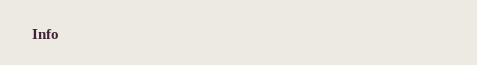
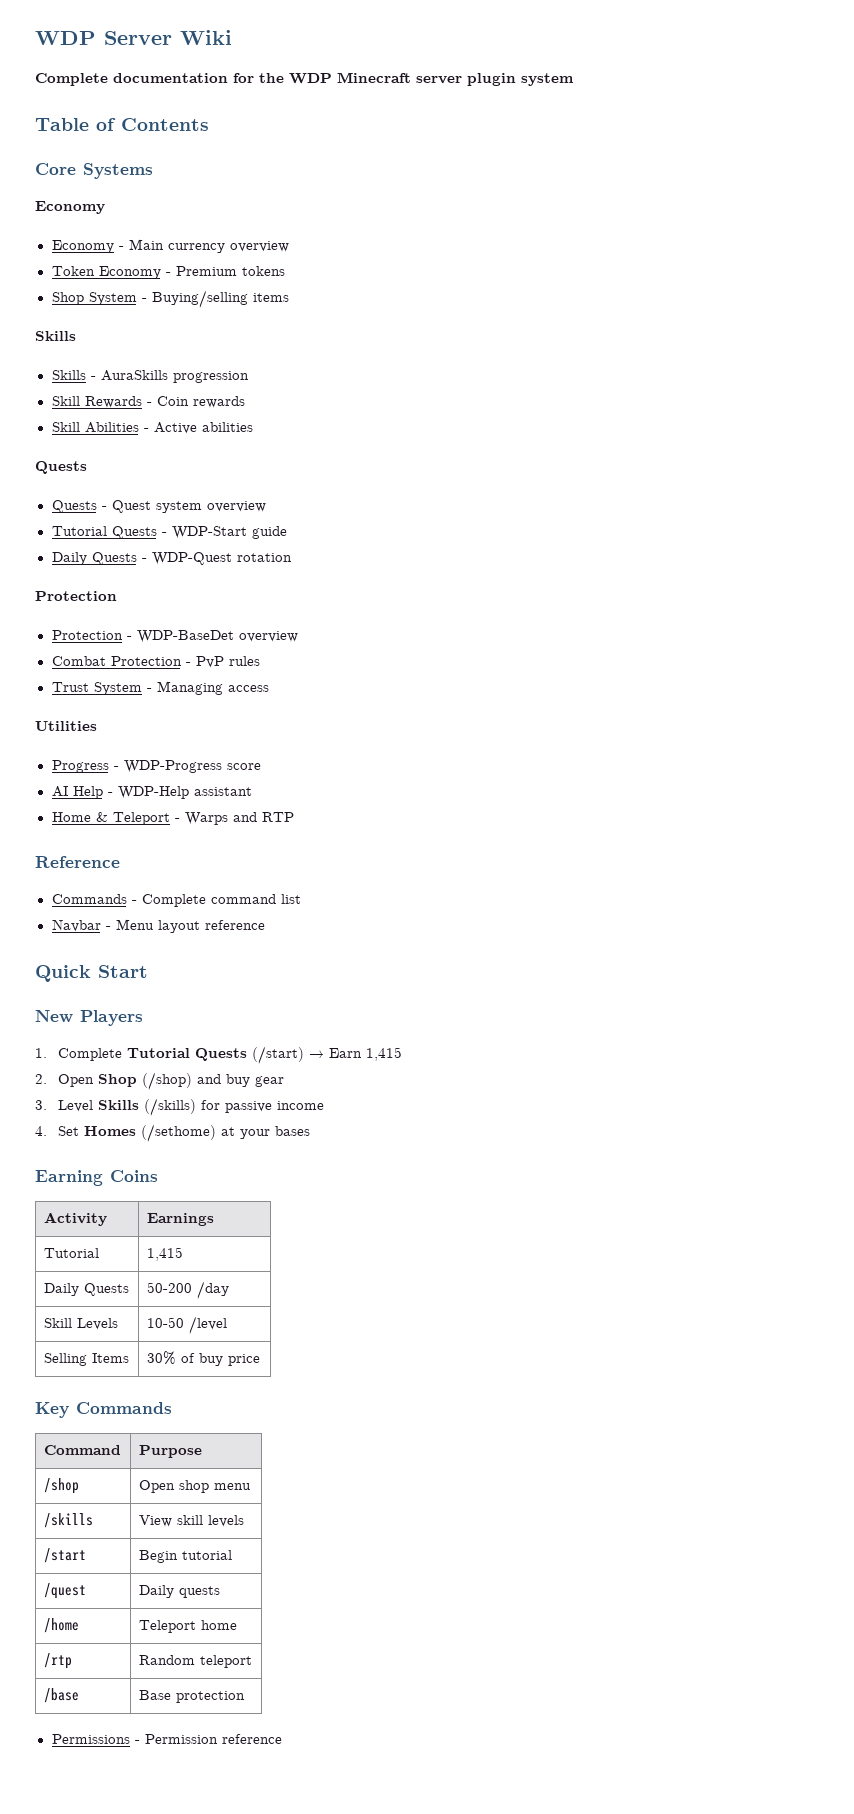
- Info
+ WDP Server Wiki
+ Complete documentation for the WDP Minecraft server plugin system
+ Table of Contents
+ Core Systems
+ Economy
+ Economy - Main currency overview
+ Token Economy - Premium tokens
+ Shop System - Buying/selling items
+ Skills
+ Skills - AuraSkills progression
+ Skill Rewards - Coin rewards
+ Skill Abilities - Active abilities
+ Quests
+ Quests - Quest system overview
+ Tutorial Quests - WDP-Start guide
+ Daily Quests - WDP-Quest rotation
+ Protection
+ Protection - WDP-BaseDet overview
+ Combat Protection - PvP rules
+ Trust System - Managing access
+ Utilities
+ Progress - WDP-Progress score
+ AI Help - WDP-Help assistant
+ Home & Teleport - Warps and RTP
+ Reference
+ Commands - Complete command list
+ Navbar - Menu layout reference
+ Quick Start
+ New Players
+ 1. Complete Tutorial Quests (/start) → Earn 1,415
+ 2. Open Shop (/shop) and buy gear
+ 3. Level Skills (/skills) for passive income
+ 4. Set Homes (/sethome) at your bases
+ Earning Coins
+ Activity | Earnings
+ Tutorial | 1,415
+ Daily Quests | 50-200 /day
+ Skill Levels | 10-50 /level
+ Selling Items | 30% of buy price
+ Key Commands
+ Command | Purpose
+ /shop | Open shop menu
+ /skills | View skill levels
+ /start | Begin tutorial
+ /quest | Daily quests
+ /home | Teleport home
+ /rtp | Random teleport
+ /base | Base protection
+ Permissions - Permission reference

